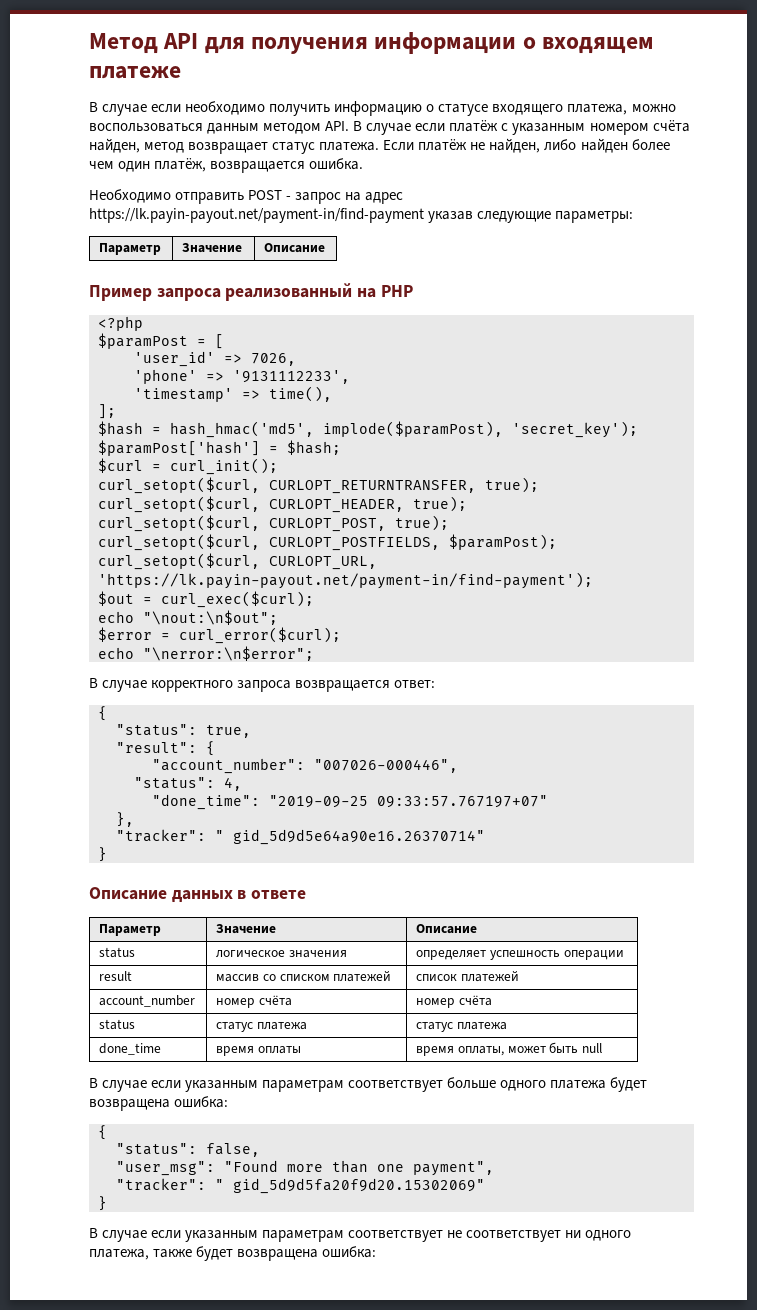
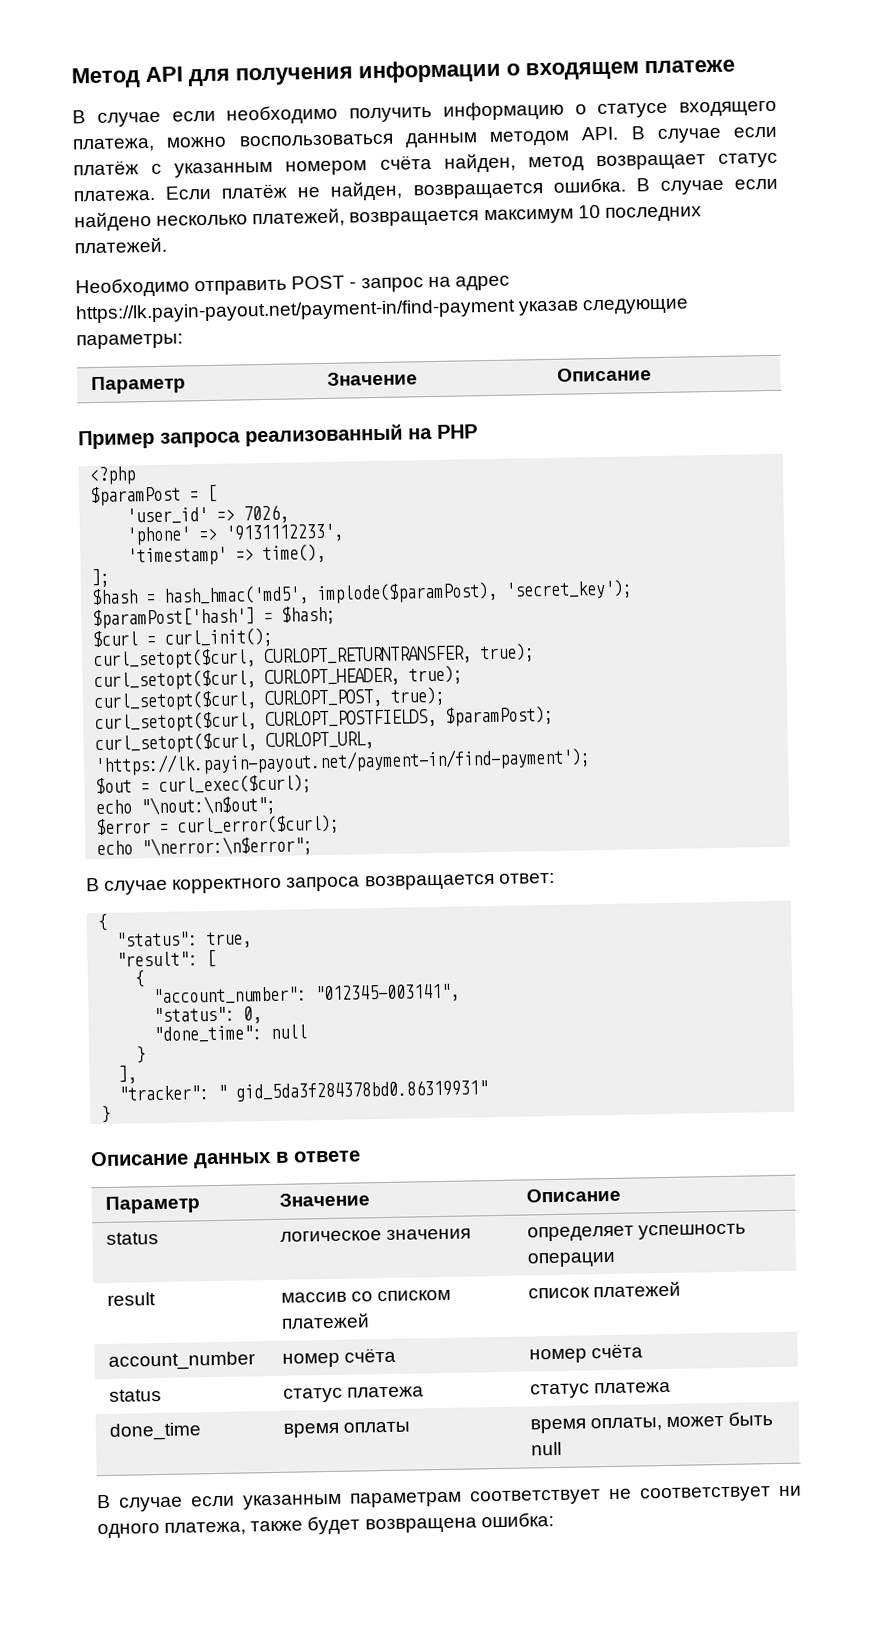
- Если платёж не найден, либо найден более чем один платёж, возвращается ошибка.
+ Если платёж не найден, возвращается ошибка. В случае если найдено несколько платежей, возвращается максимум 10 последних платежей.
- "result": {
+ "result": [
+ {
- "account_number": "007026-000446",
- "status": 4,
+ "account_number": "012345-003141",
+ "status": 0,
- "done_time": "2019-09-25 09:33:57.767197+07"
- },
- "tracker": " gid_5d9d5e64a90e16.26370714"
+ "done_time": null
+ }
+ ],
+ "tracker": " gid_5da3f284378bd0.86319931"
- В случае если указанным параметрам соответствует больше одного платежа будет возвращена ошибка:
- {
- "status": false,
- "user_msg": "Found more than one payment",
- "tracker": " gid_5d9d5fa20f9d20.15302069"
- }

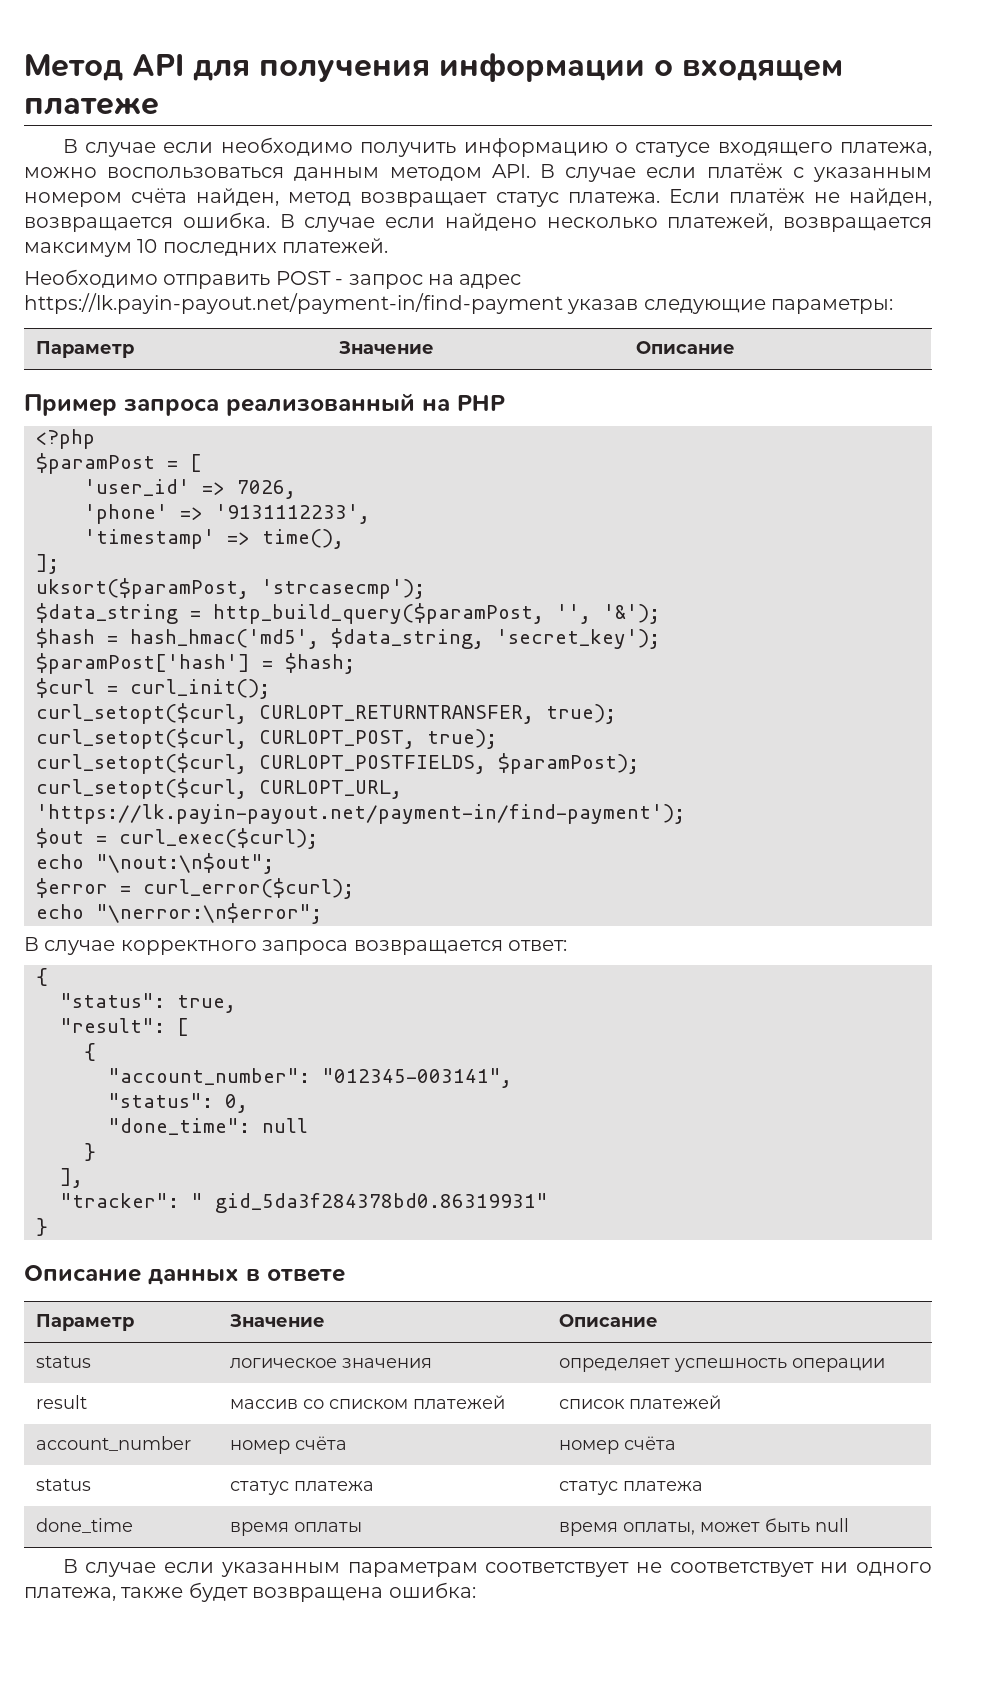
+ uksort($paramPost, 'strcasecmp');
+ $data_string = http_build_query($paramPost, '', '&');
- $hash = hash_hmac('md5', implode($paramPost), 'secret_key');
+ $hash = hash_hmac('md5', $data_string, 'secret_key');
- curl_setopt($curl, CURLOPT_HEADER, true);

